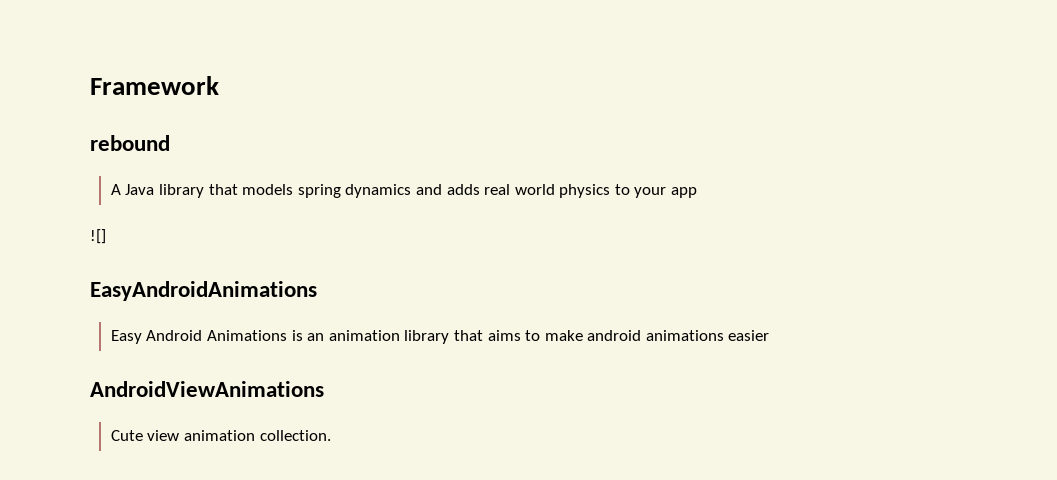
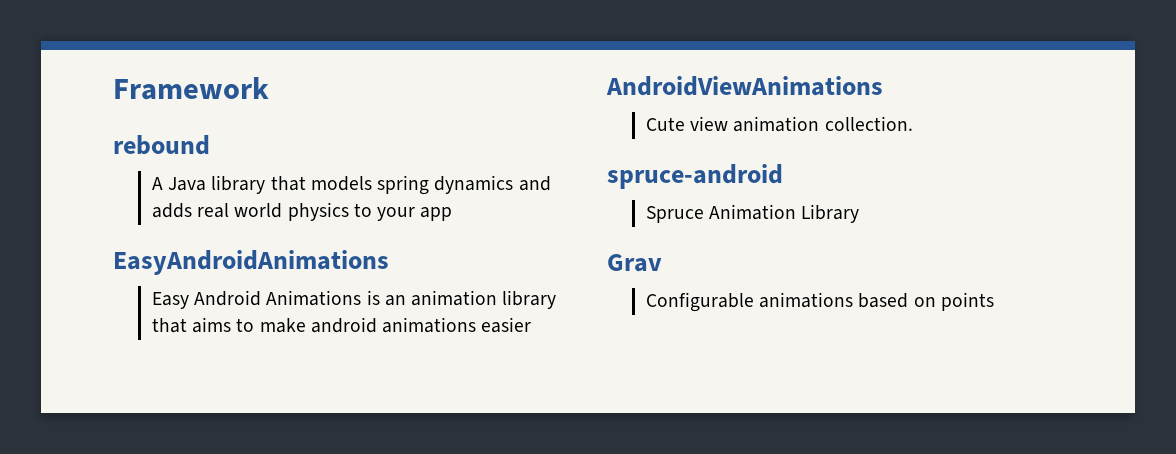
- ![]
+ spruce-android
+ Spruce Animation Library
+ Grav
+ Configurable animations based on points

